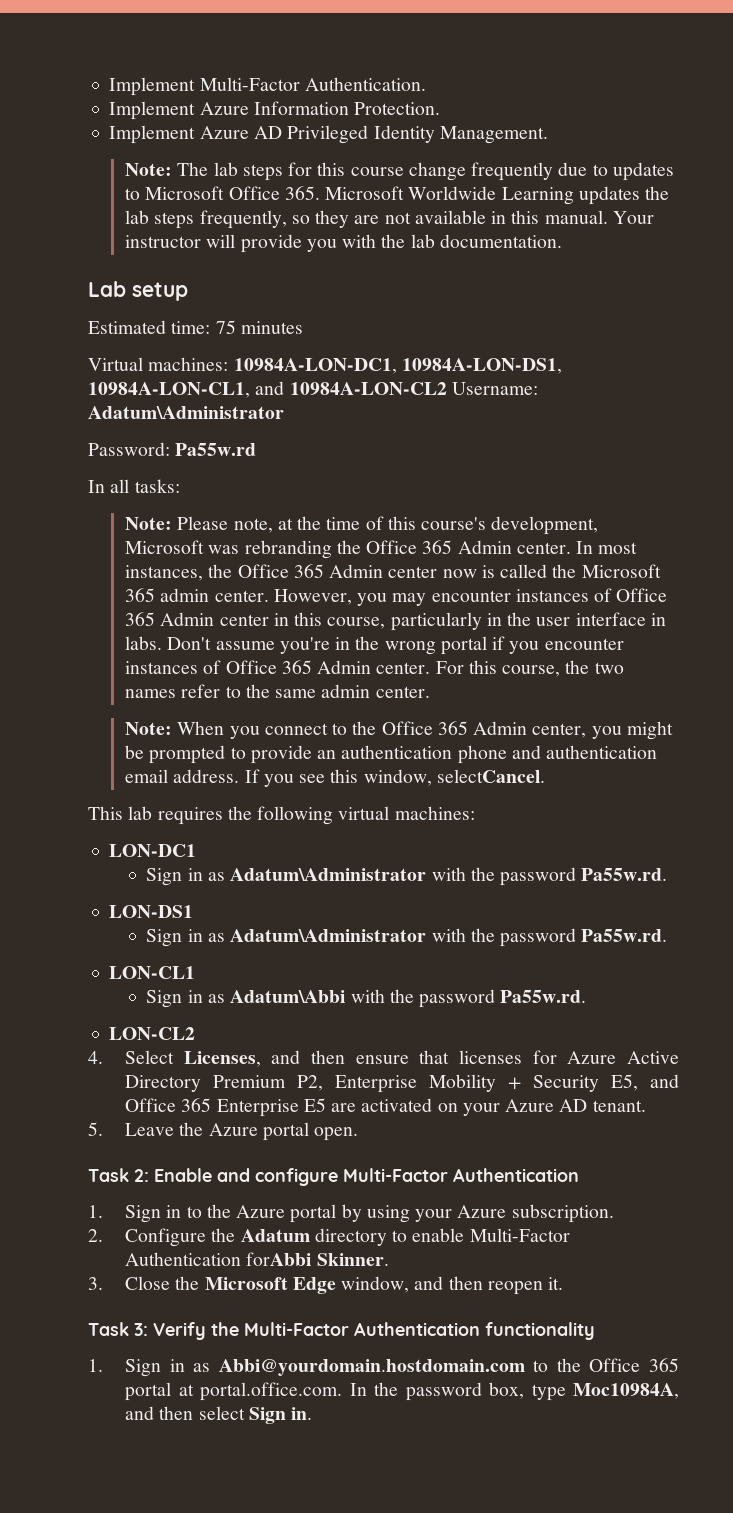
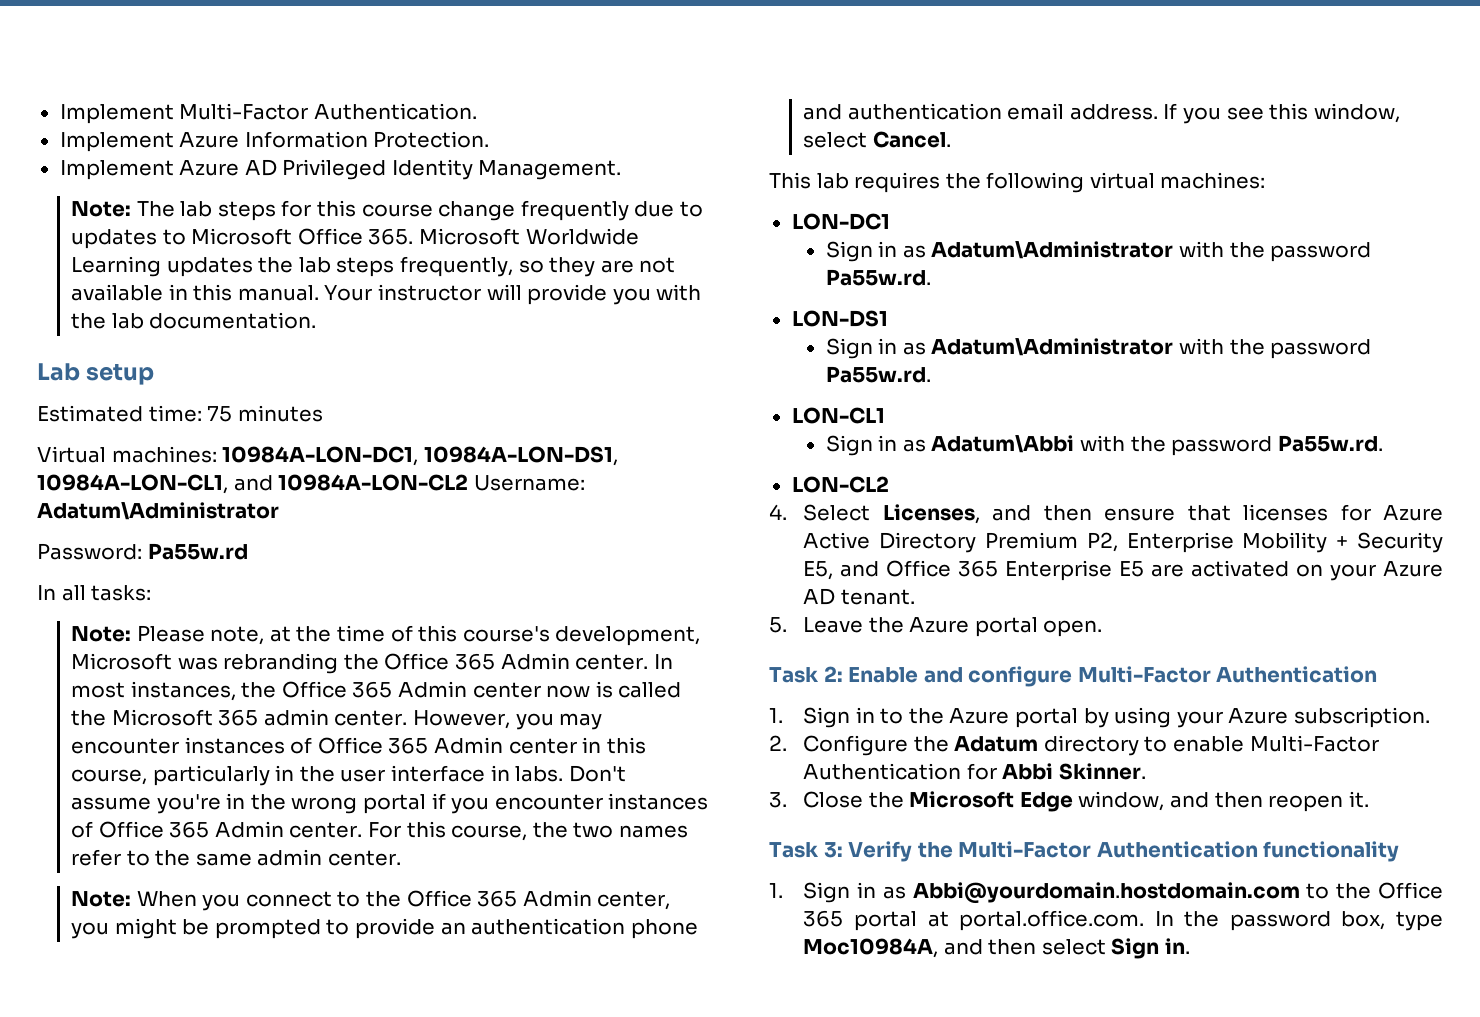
- If you see this window, selectCancel.
+ If you see this window, select Cancel.
- 2. Configure the Adatum directory to enable Multi-Factor Authentication forAbbi Skinner.
+ 2. Configure the Adatum directory to enable Multi-Factor Authentication for Abbi Skinner.

